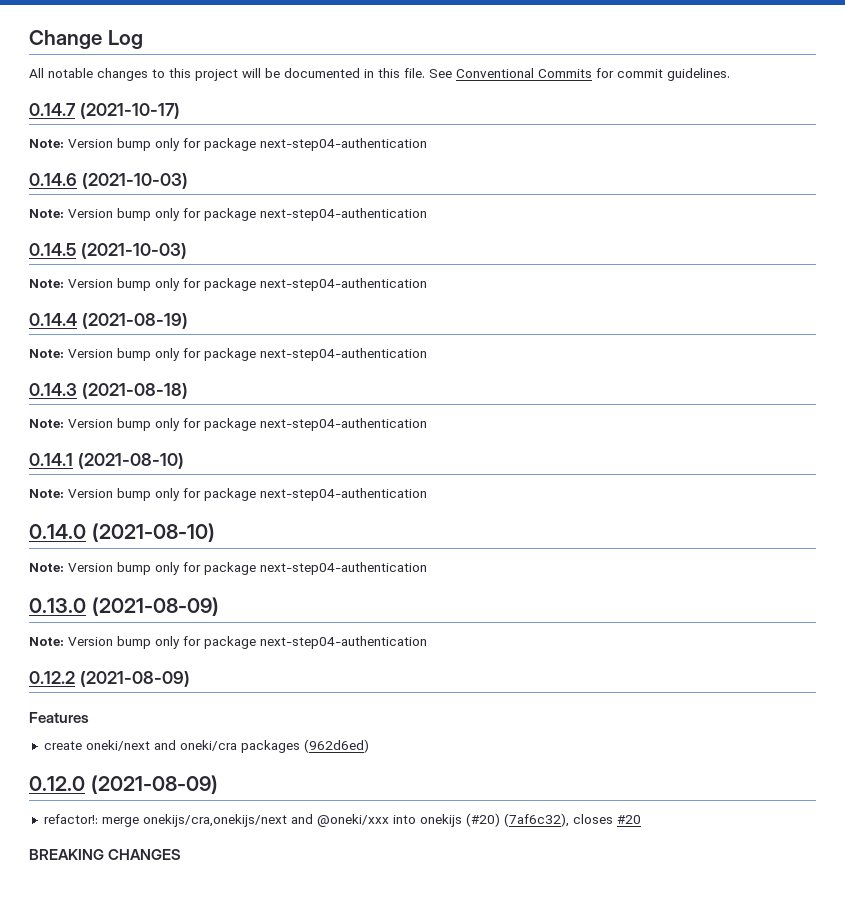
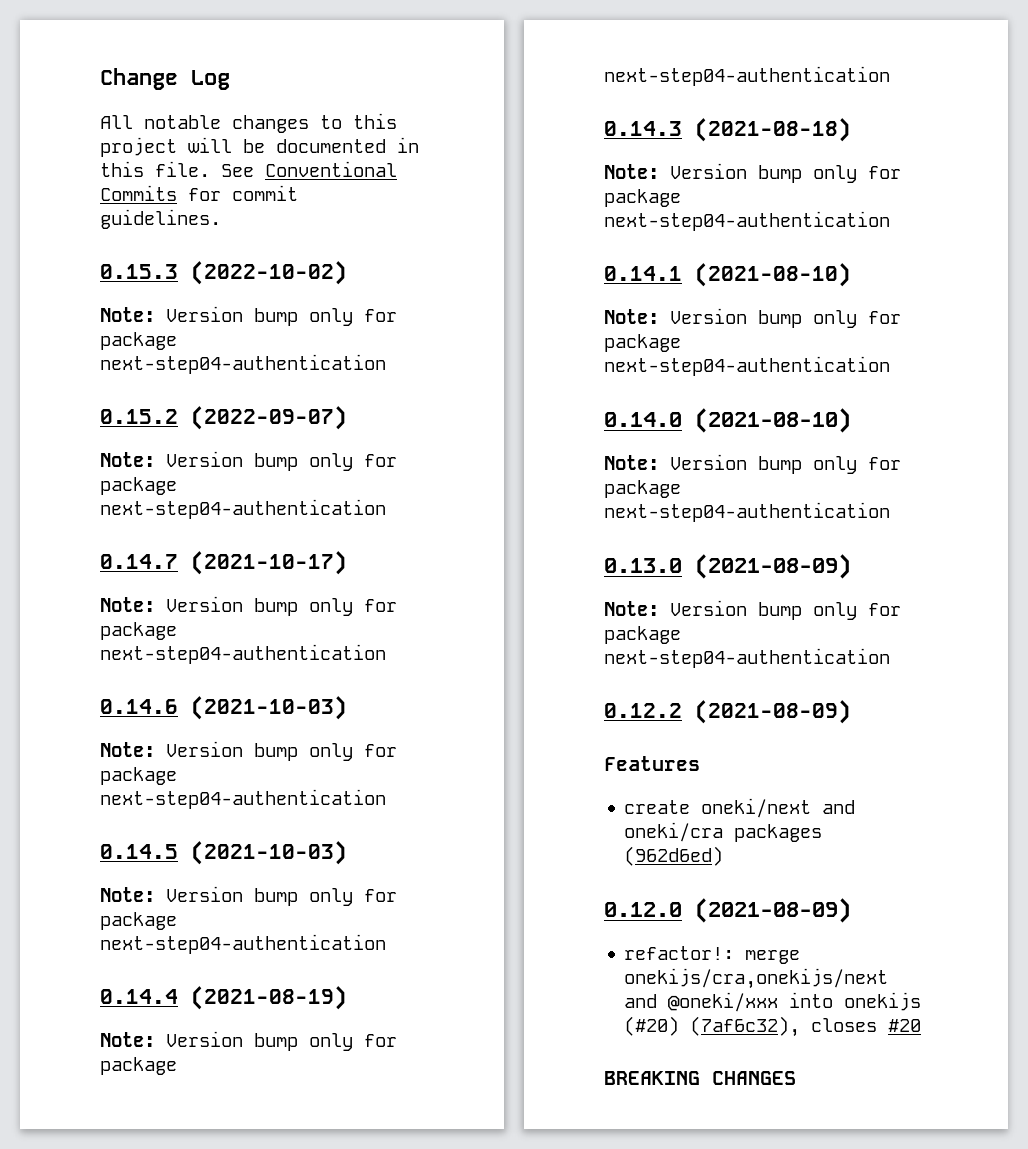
+ 0.15.3 (2022-10-02)
+ Note: Version bump only for package next-step04-authentication
+ 0.15.2 (2022-09-07)
+ Note: Version bump only for package next-step04-authentication

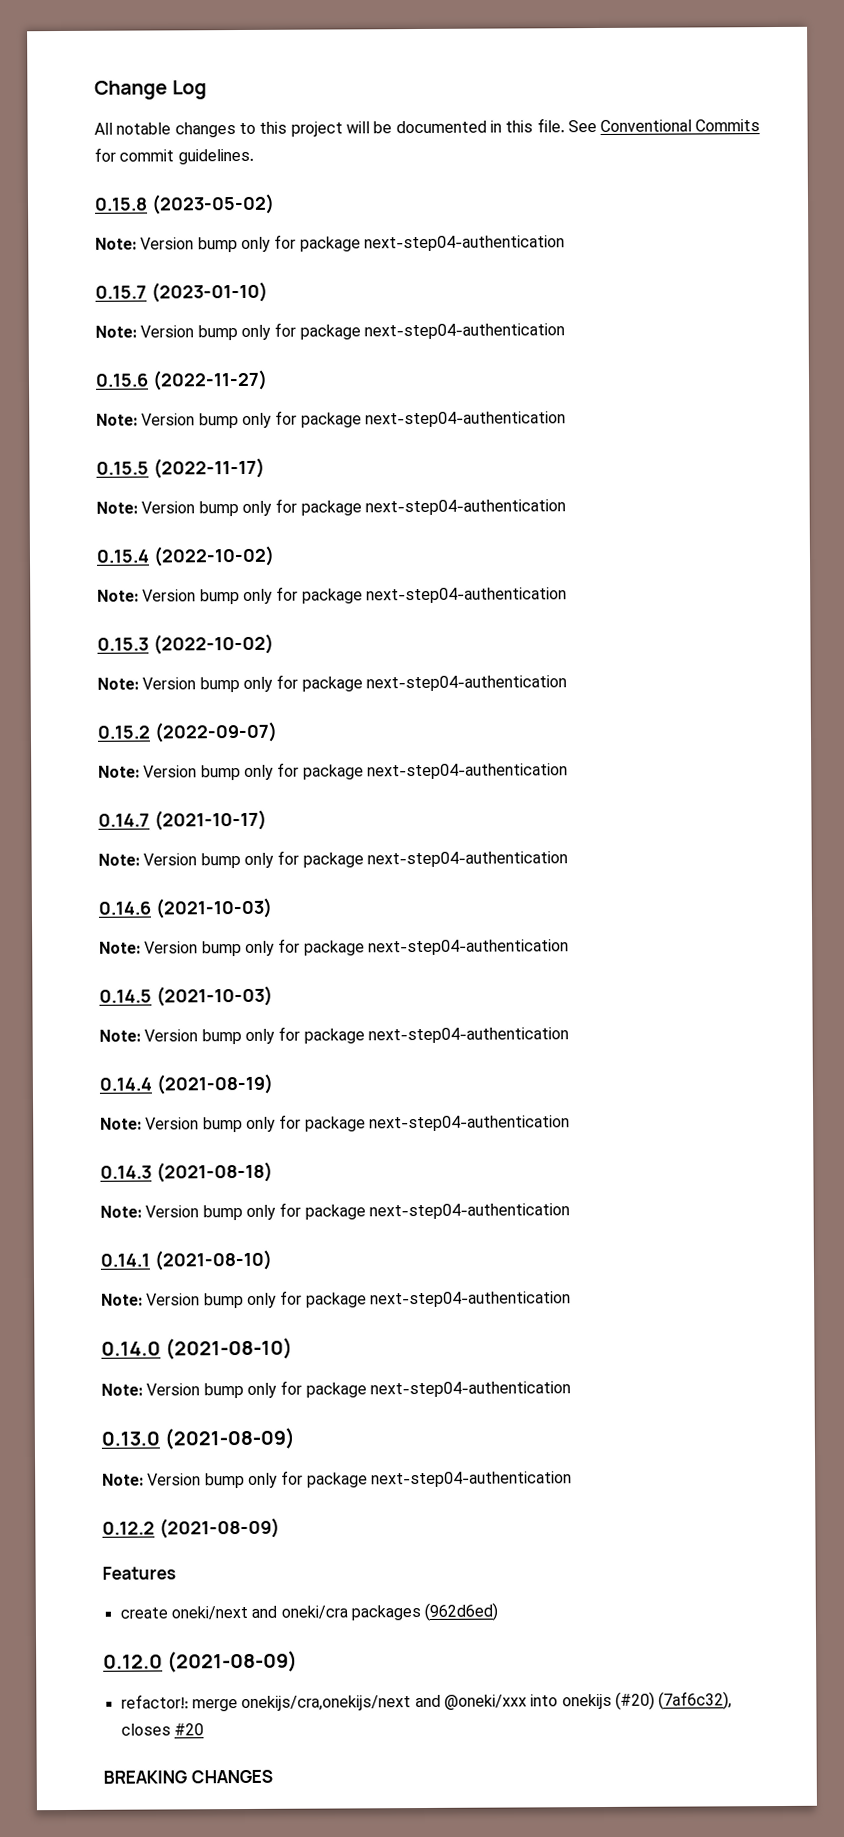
+ 0.15.8 (2023-05-02)
+ Note: Version bump only for package next-step04-authentication
+ 0.15.7 (2023-01-10)
+ Note: Version bump only for package next-step04-authentication
+ 0.15.6 (2022-11-27)
+ Note: Version bump only for package next-step04-authentication
+ 0.15.5 (2022-11-17)
+ Note: Version bump only for package next-step04-authentication
+ 0.15.4 (2022-10-02)
+ Note: Version bump only for package next-step04-authentication

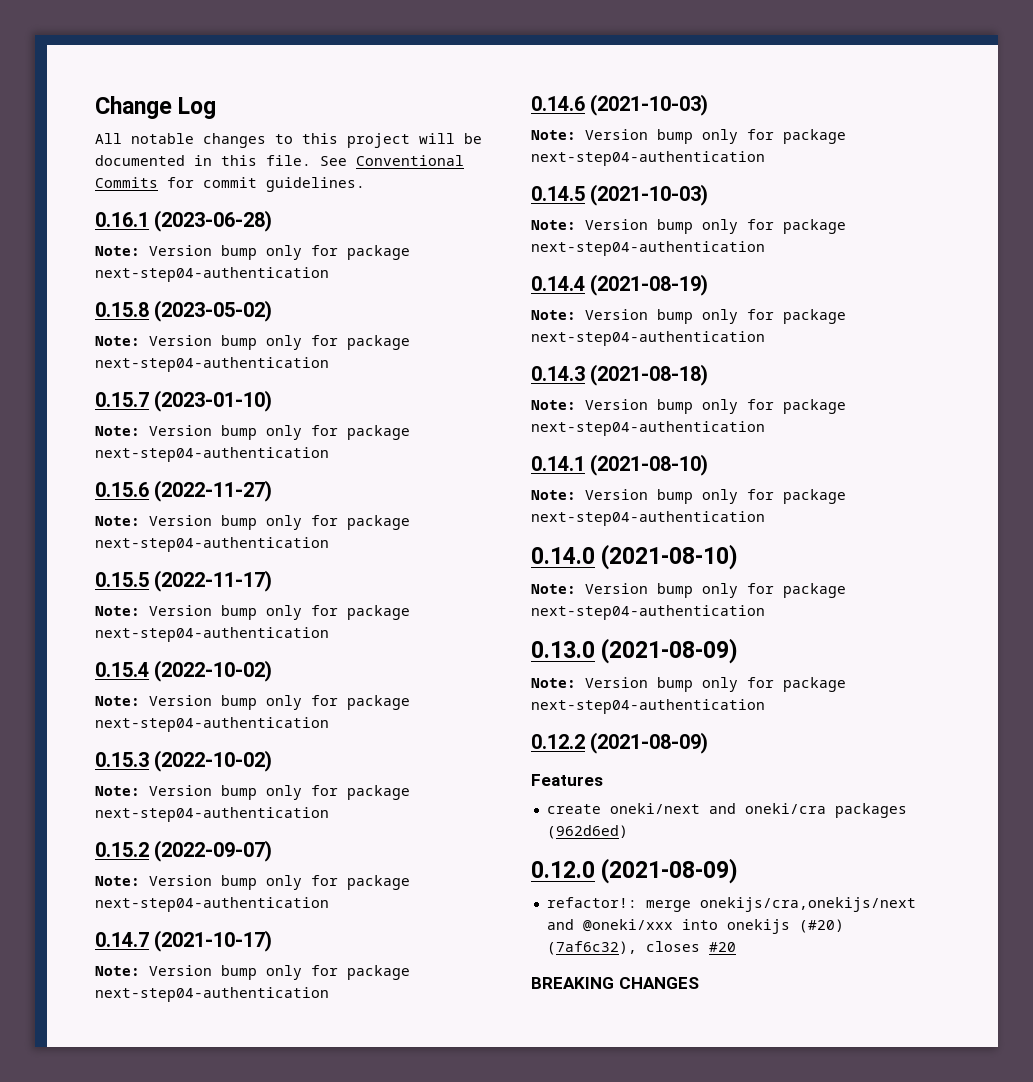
+ 0.16.1 (2023-06-28)
+ Note: Version bump only for package next-step04-authentication

